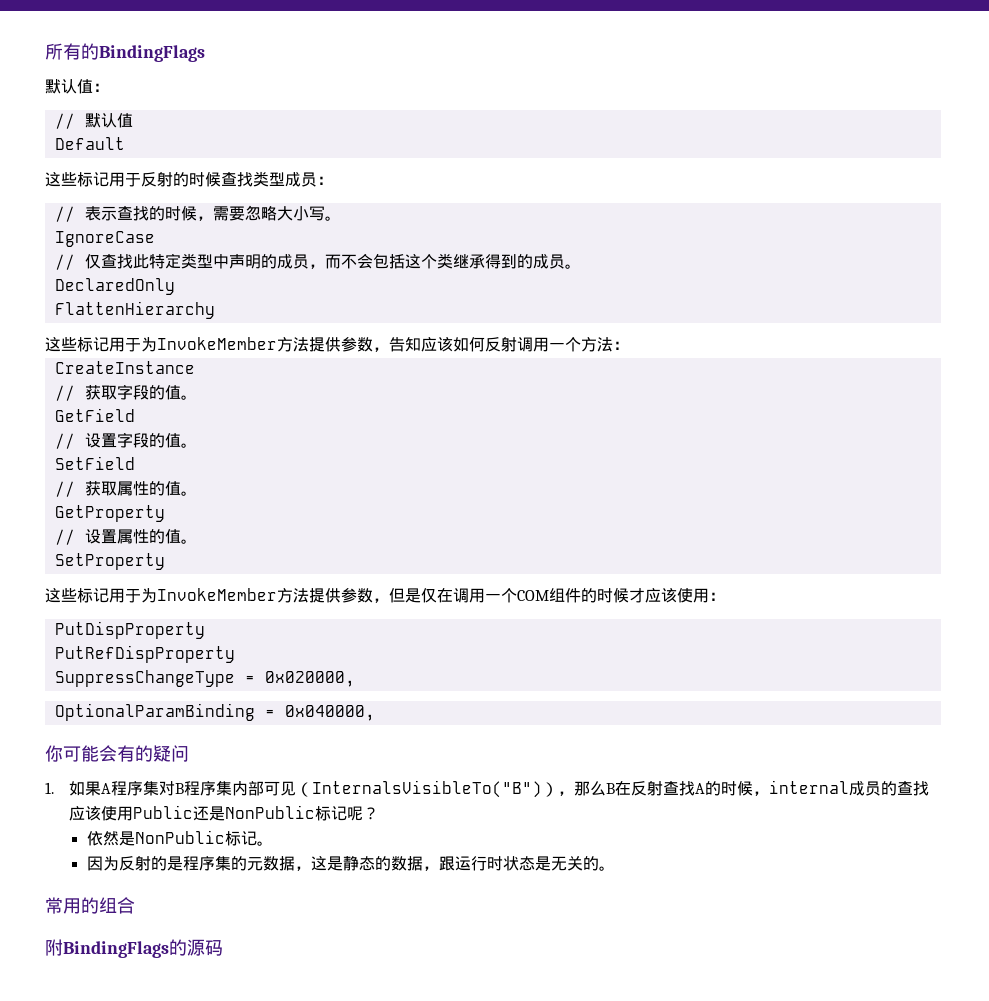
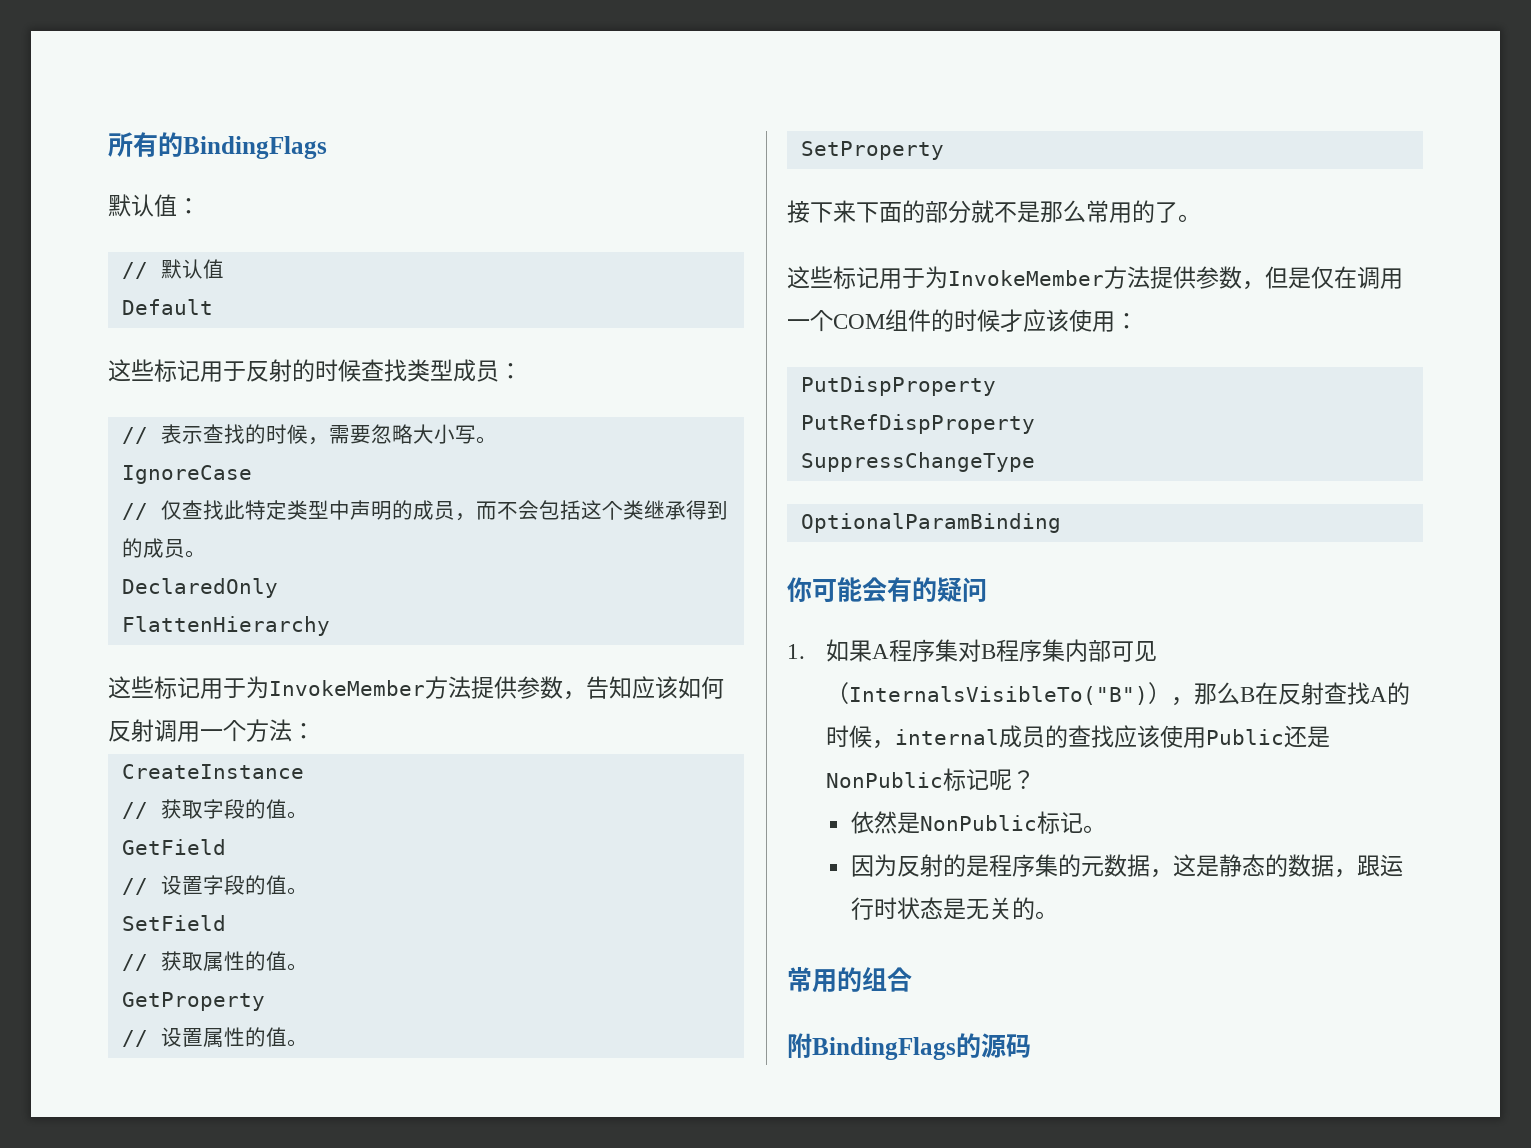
+ 接下来下面的部分就不是那么常用的了。
- SuppressChangeType = 0x020000,
+ SuppressChangeType
- OptionalParamBinding = 0x040000,
+ OptionalParamBinding

